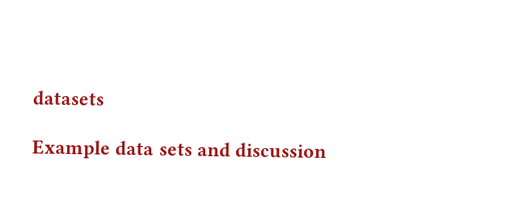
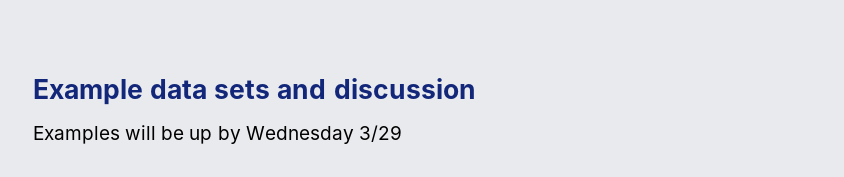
- datasets
+ Examples will be up by Wednesday 3/29

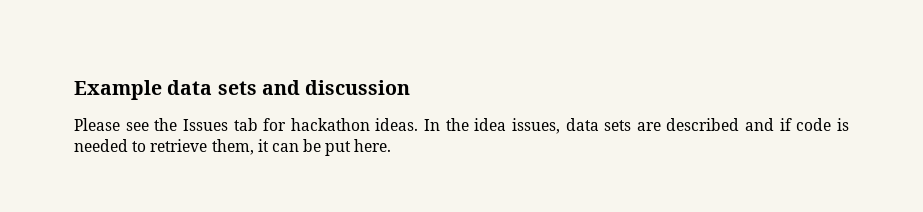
- Examples will be up by Wednesday 3/29
+ Please see the Issues tab for hackathon ideas. In the idea issues, data sets are described and if code is needed to retrieve them, it can be put here.

